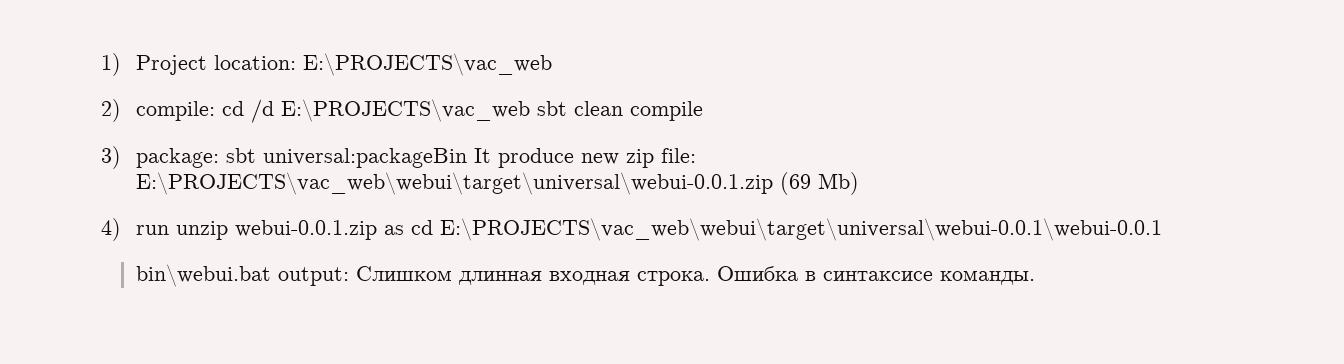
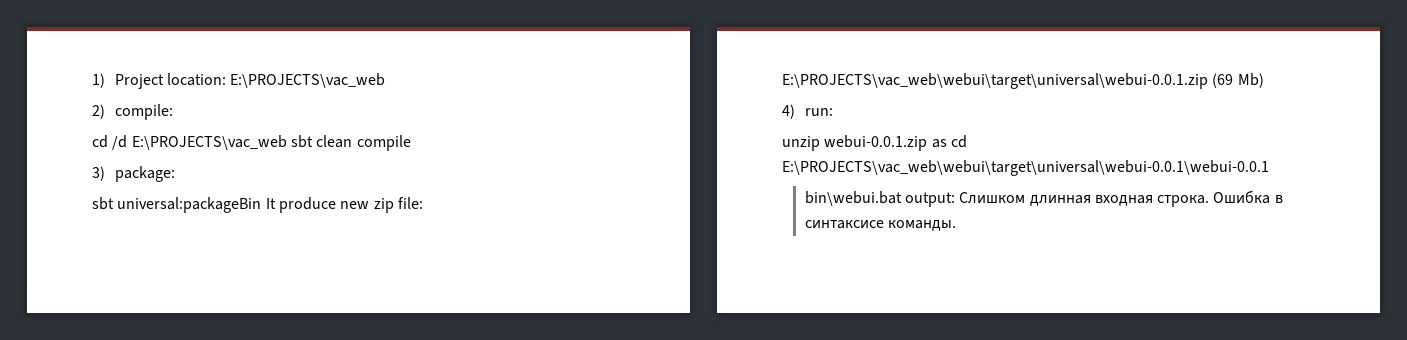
- 2) compile: cd /d E:\PROJECTS\vac_web sbt clean compile
+ 2) compile:
+ cd /d E:\PROJECTS\vac_web sbt clean compile
- 3) package: sbt universal:packageBin It produce new zip file: E:\PROJECTS\vac_web\webui\target\universal\webui-0.0.1.zip (69 Mb)
+ 3) package:
+ sbt universal:packageBin It produce new zip file: E:\PROJECTS\vac_web\webui\target\universal\webui-0.0.1.zip (69 Mb)
- 4) run unzip webui-0.0.1.zip as cd E:\PROJECTS\vac_web\webui\target\universal\webui-0.0.1\webui-0.0.1
+ 4) run:
+ unzip webui-0.0.1.zip as cd E:\PROJECTS\vac_web\webui\target\universal\webui-0.0.1\webui-0.0.1

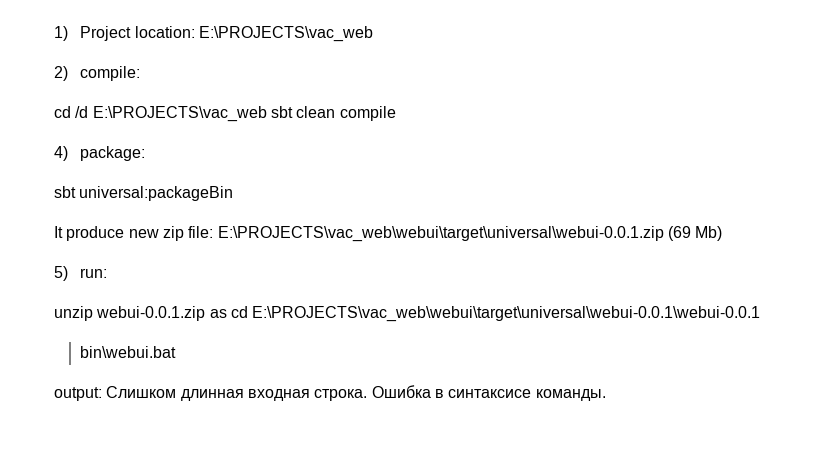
- 3) package:
+ 4) package:
- sbt universal:packageBin It produce new zip file: E:\PROJECTS\vac_web\webui\target\universal\webui-0.0.1.zip (69 Mb)
+ sbt universal:packageBin
+ It produce new zip file: E:\PROJECTS\vac_web\webui\target\universal\webui-0.0.1.zip (69 Mb)
- 4) run:
+ 5) run:
- bin\webui.bat output: Слишком длинная входная строка.
+ bin\webui.bat
+ output: Слишком длинная входная строка.

